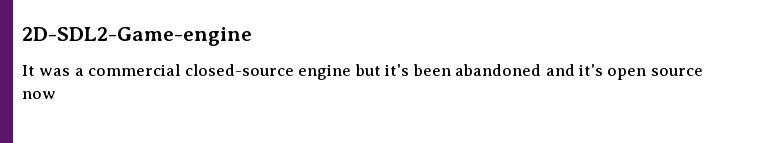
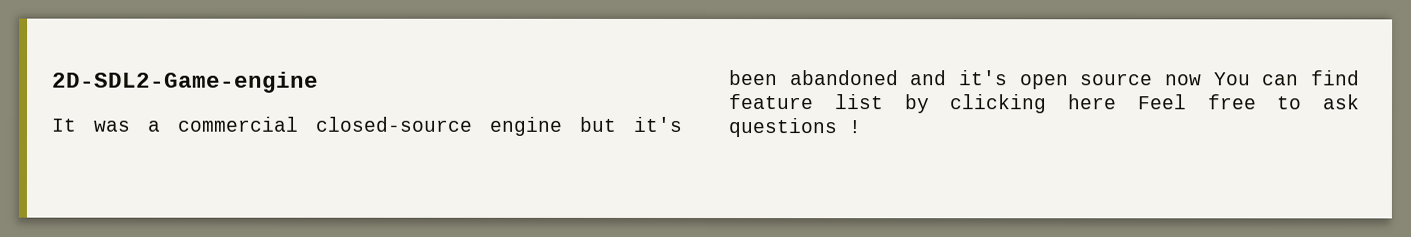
- It was a commercial closed-source engine but it's been abandoned and it's open source now
+ It was a commercial closed-source engine but it's been abandoned and it's open source now You can find feature list by clicking here Feel free to ask questions !

